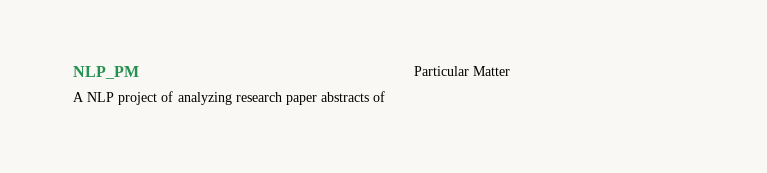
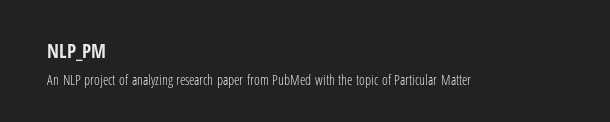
- A NLP project of analyzing research paper abstracts of Particular Matter
+ An NLP project of analyzing research paper from PubMed with the topic of Particular Matter

